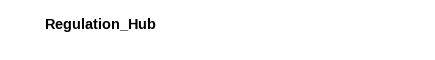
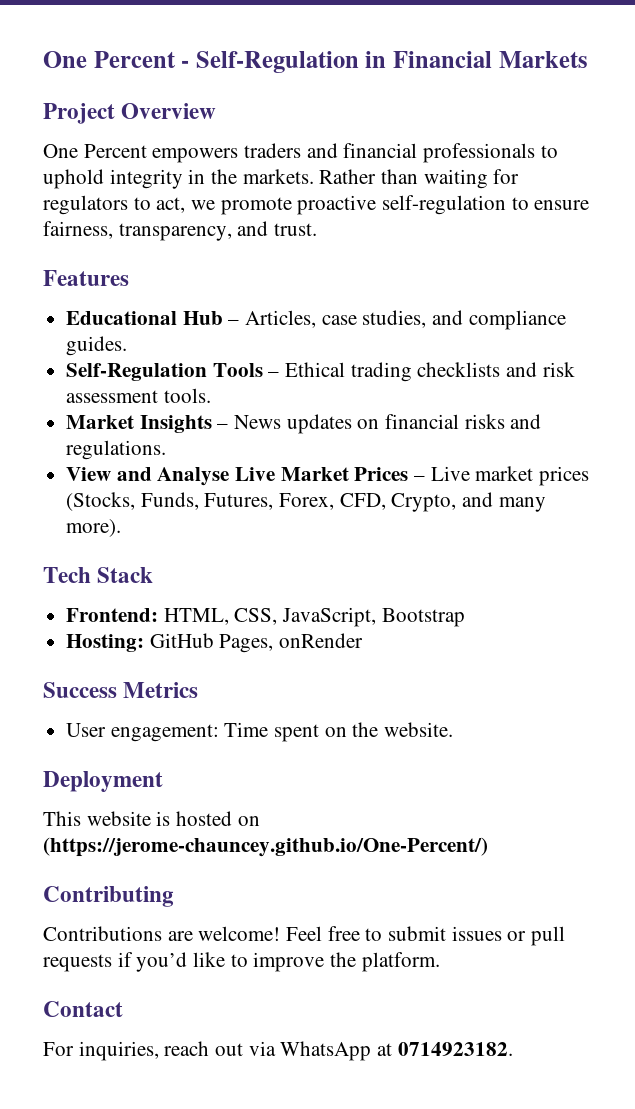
- Regulation_Hub
+ One Percent - Self-Regulation in Financial Markets
+ Project Overview
+ One Percent empowers traders and financial professionals to uphold integrity in the markets. Rather than waiting for regulators to act, we promote proactive self-regulation to ensure fairness, transparency, and trust.
+ Features
+ Educational Hub – Articles, case studies, and compliance guides.
+ Self-Regulation Tools – Ethical trading checklists and risk assessment tools.
+ Market Insights – News updates on financial risks and regulations.
+ View and Analyse Live Market Prices – Live market prices (Stocks, Funds, Futures, Forex, CFD, Crypto, and many more).
+ Tech Stack
+ Frontend: HTML, CSS, JavaScript, Bootstrap
+ Hosting: GitHub Pages, onRender
+ Success Metrics
+ User engagement: Time spent on the website.
+ Deployment
+ This website is hosted on (https://jerome-chauncey.github.io/One-Percent/)
+ Contributing
+ Contributions are welcome! Feel free to submit issues or pull requests if you’d like to improve the platform.
+ Contact
+ For inquiries, reach out via WhatsApp at 0714923182.

